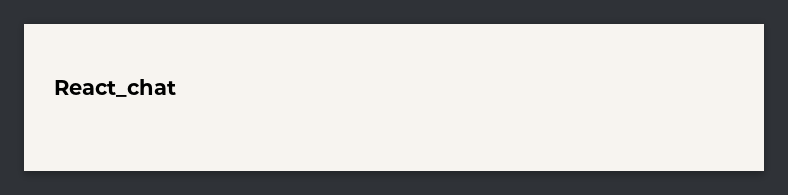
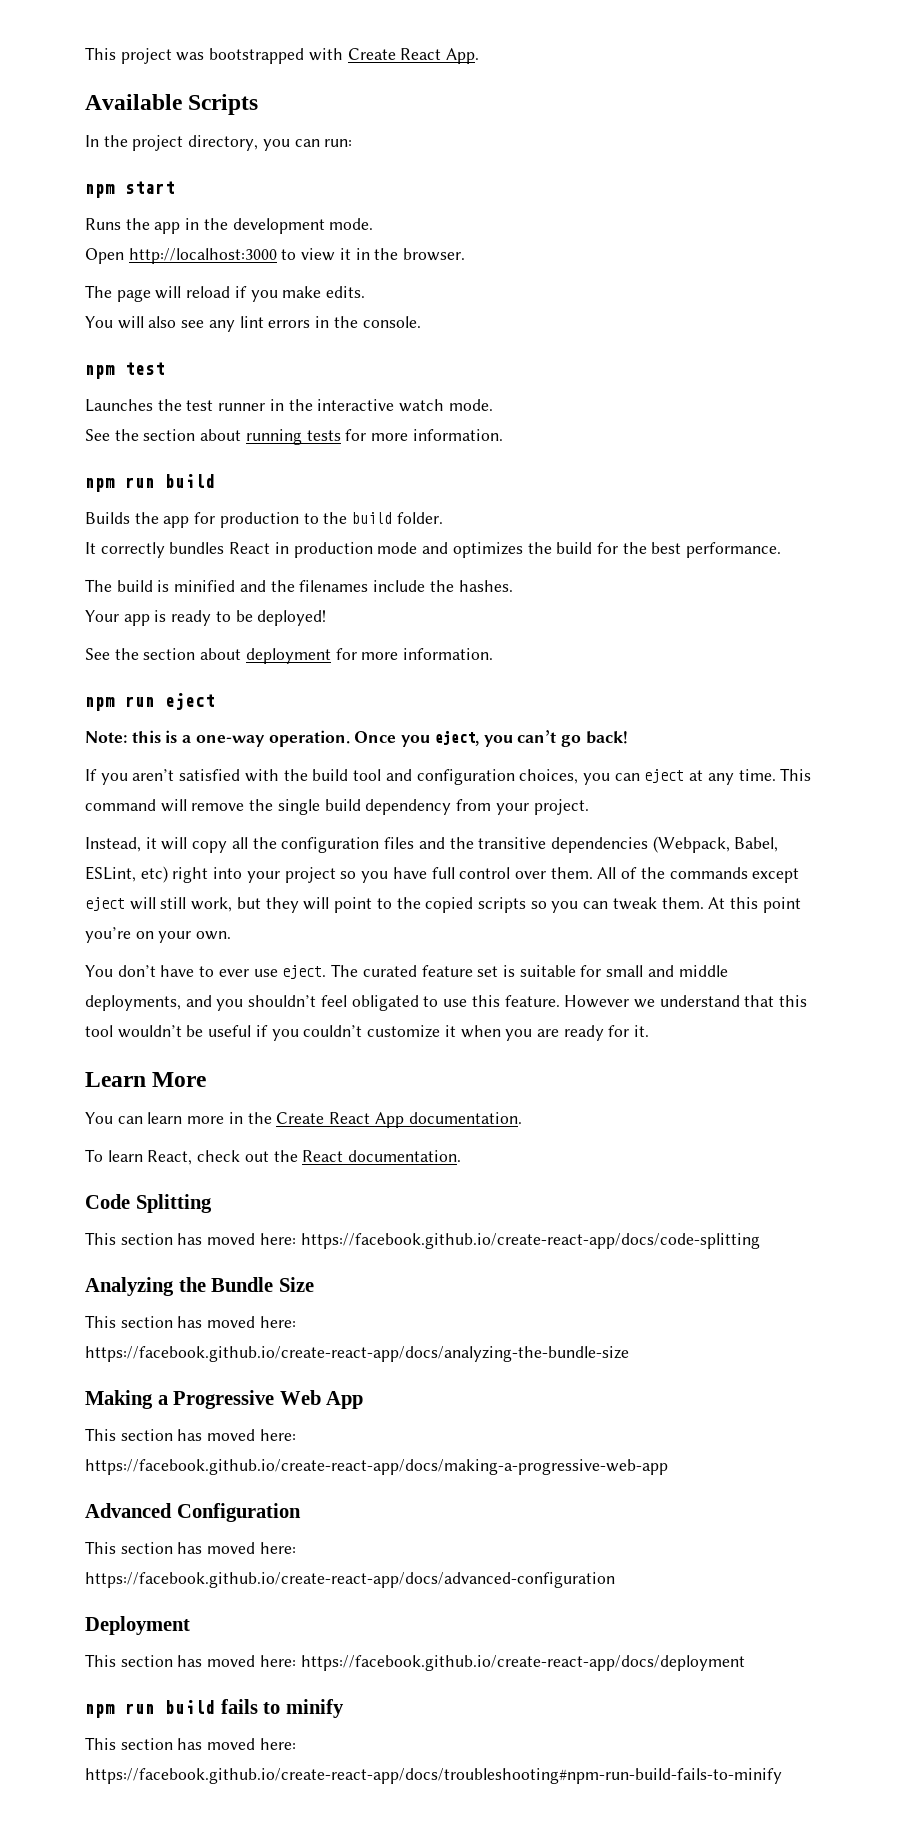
- React_chat
+ This project was bootstrapped with Create React App.
+ Available Scripts
+ In the project directory, you can run:
+ npm start
+ Runs the app in the development mode.
+ Open http://localhost:3000 to view it in the browser.
+ The page will reload if you make edits.
+ You will also see any lint errors in the console.
+ npm test
+ Launches the test runner in the interactive watch mode.
+ See the section about running tests for more information.
+ npm run build
+ Builds the app for production to the build folder.
+ It correctly bundles React in production mode and optimizes the build for the best performance.
+ The build is minified and the filenames include the hashes.
+ Your app is ready to be deployed!
+ See the section about deployment for more information.
+ npm run eject
+ Note: this is a one-way operation. Once you eject, you can’t go back!
+ If you aren’t satisfied with the build tool and configuration choices, you can eject at any time. This command will remove the single build dependency from your project.
+ Instead, it will copy all the configuration files and the transitive dependencies (Webpack, Babel, ESLint, etc) right into your project so you have full control over them. All of the commands except eject will still work, but they will point to the copied scripts so you can tweak them. At this point you’re on your own.
+ You don’t have to ever use eject. The curated feature set is suitable for small and middle deployments, and you shouldn’t feel obligated to use this feature. However we understand that this tool wouldn’t be useful if you couldn’t customize it when you are ready for it.
+ Learn More
+ You can learn more in the Create React App documentation.
+ To learn React, check out the React documentation.
+ Code Splitting
+ This section has moved here: https://facebook.github.io/create-react-app/docs/code-splitting
+ Analyzing the Bundle Size
+ This section has moved here: https://facebook.github.io/create-react-app/docs/analyzing-the-bundle-size
+ Making a Progressive Web App
+ This section has moved here: https://facebook.github.io/create-react-app/docs/making-a-progressive-web-app
+ Advanced Configuration
+ This section has moved here: https://facebook.github.io/create-react-app/docs/advanced-configuration
+ Deployment
+ This section has moved here: https://facebook.github.io/create-react-app/docs/deployment
+ npm run build fails to minify
+ This section has moved here: https://facebook.github.io/create-react-app/docs/troubleshooting#npm-run-build-fails-to-minify

